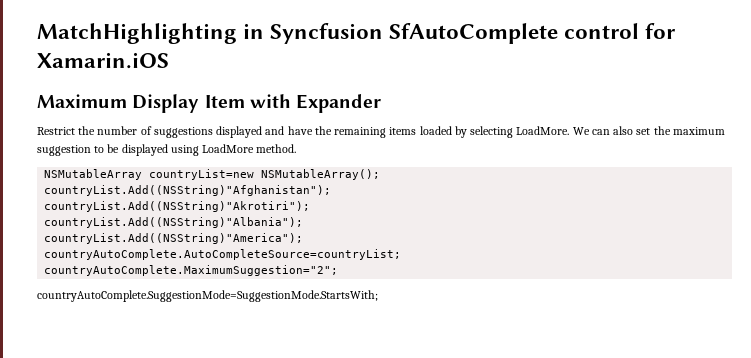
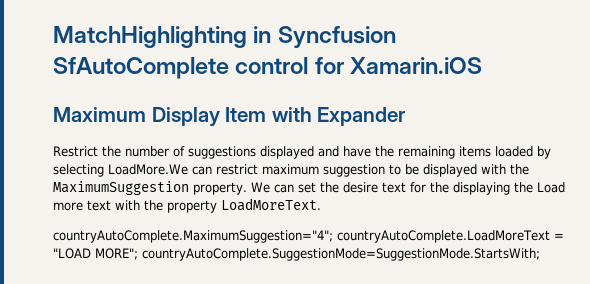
- Restrict the number of suggestions displayed and have the remaining items loaded by selecting LoadMore. We can also set the maximum suggestion to be displayed using LoadMore method.
- NSMutableArray countryList=new NSMutableArray();
- countryList.Add((NSString)"Afghanistan");
- countryList.Add((NSString)"Akrotiri");
- countryList.Add((NSString)"Albania");
- countryList.Add((NSString)"America");
- countryAutoComplete.AutoCompleteSource=countryList;
- countryAutoComplete.MaximumSuggestion="2";
- countryAutoComplete.SuggestionMode=SuggestionMode.StartsWith;
+ Restrict the number of suggestions displayed and have the remaining items loaded by selecting LoadMore.We can restrict maximum suggestion to be displayed with the MaximumSuggestion property. We can set the desire text for the displaying the Load more text with the property LoadMoreText.
+ countryAutoComplete.MaximumSuggestion="4"; countryAutoComplete.LoadMoreText = "LOAD MORE"; countryAutoComplete.SuggestionMode=SuggestionMode.StartsWith;

